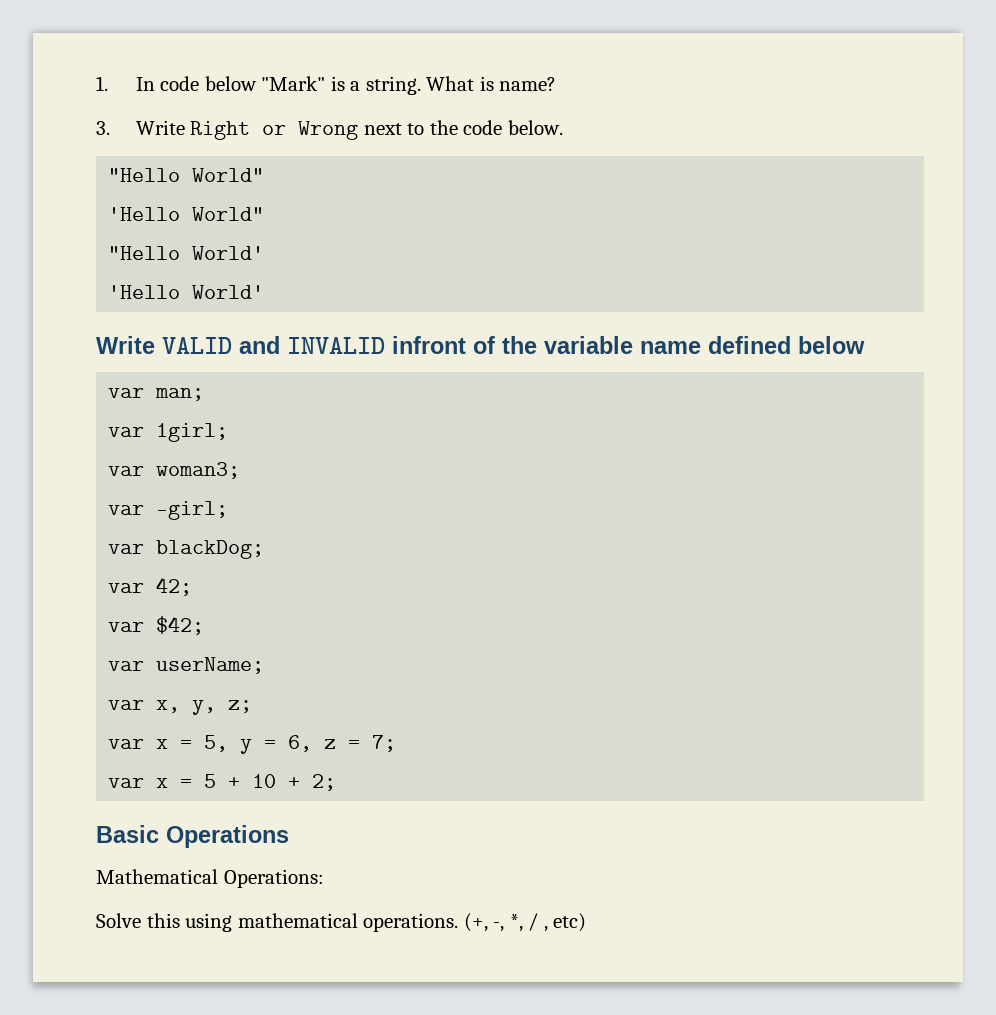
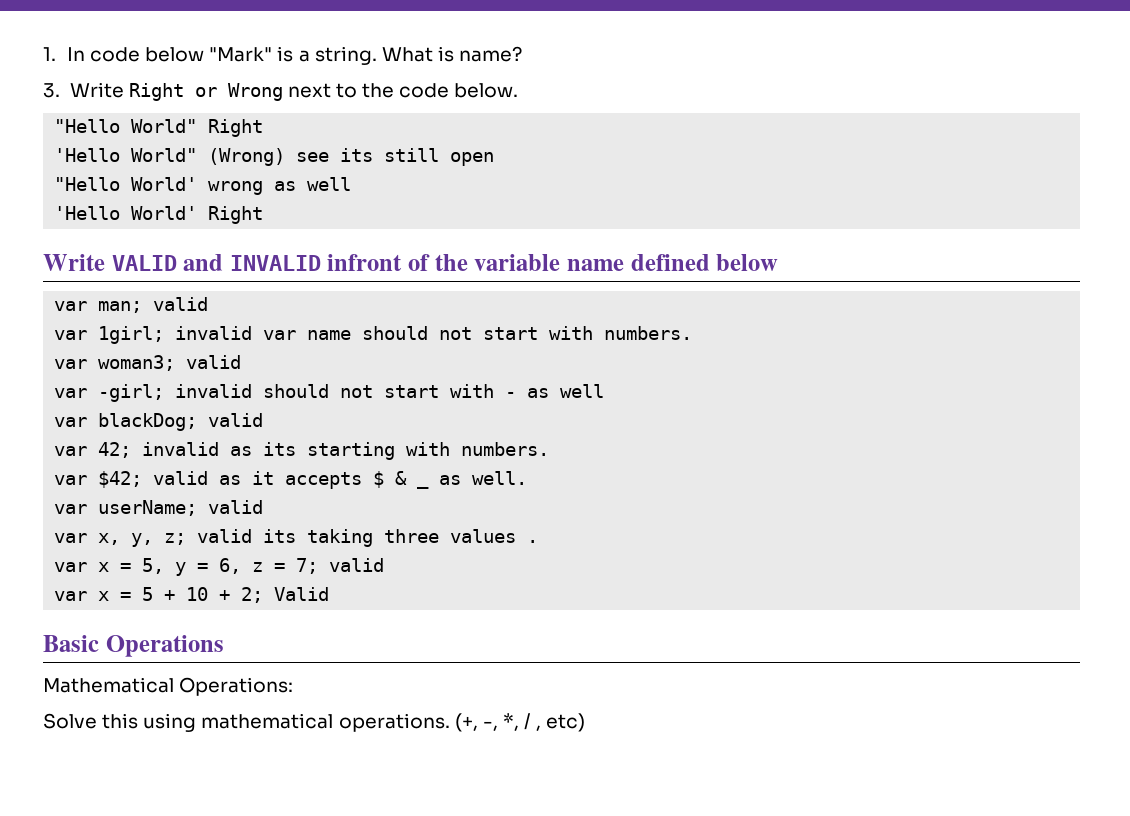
- "Hello World"
+ "Hello World" Right
- 'Hello World"
+ 'Hello World" (Wrong) see its still open
- "Hello World'
+ "Hello World' wrong as well
- 'Hello World'
+ 'Hello World' Right
- var man;
+ var man; valid
- var 1girl;
+ var 1girl; invalid var name should not start with numbers.
- var woman3;
+ var woman3; valid
- var -girl;
+ var -girl; invalid should not start with - as well
- var blackDog;
+ var blackDog; valid
- var 42;
- var $42;
+ var 42; invalid as its starting with numbers.
+ var $42; valid as it accepts $ & _ as well.
- var userName;
+ var userName; valid
- var x, y, z;
+ var x, y, z; valid its taking three values .
- var x = 5, y = 6, z = 7;
+ var x = 5, y = 6, z = 7; valid
- var x = 5 + 10 + 2;
+ var x = 5 + 10 + 2; Valid

